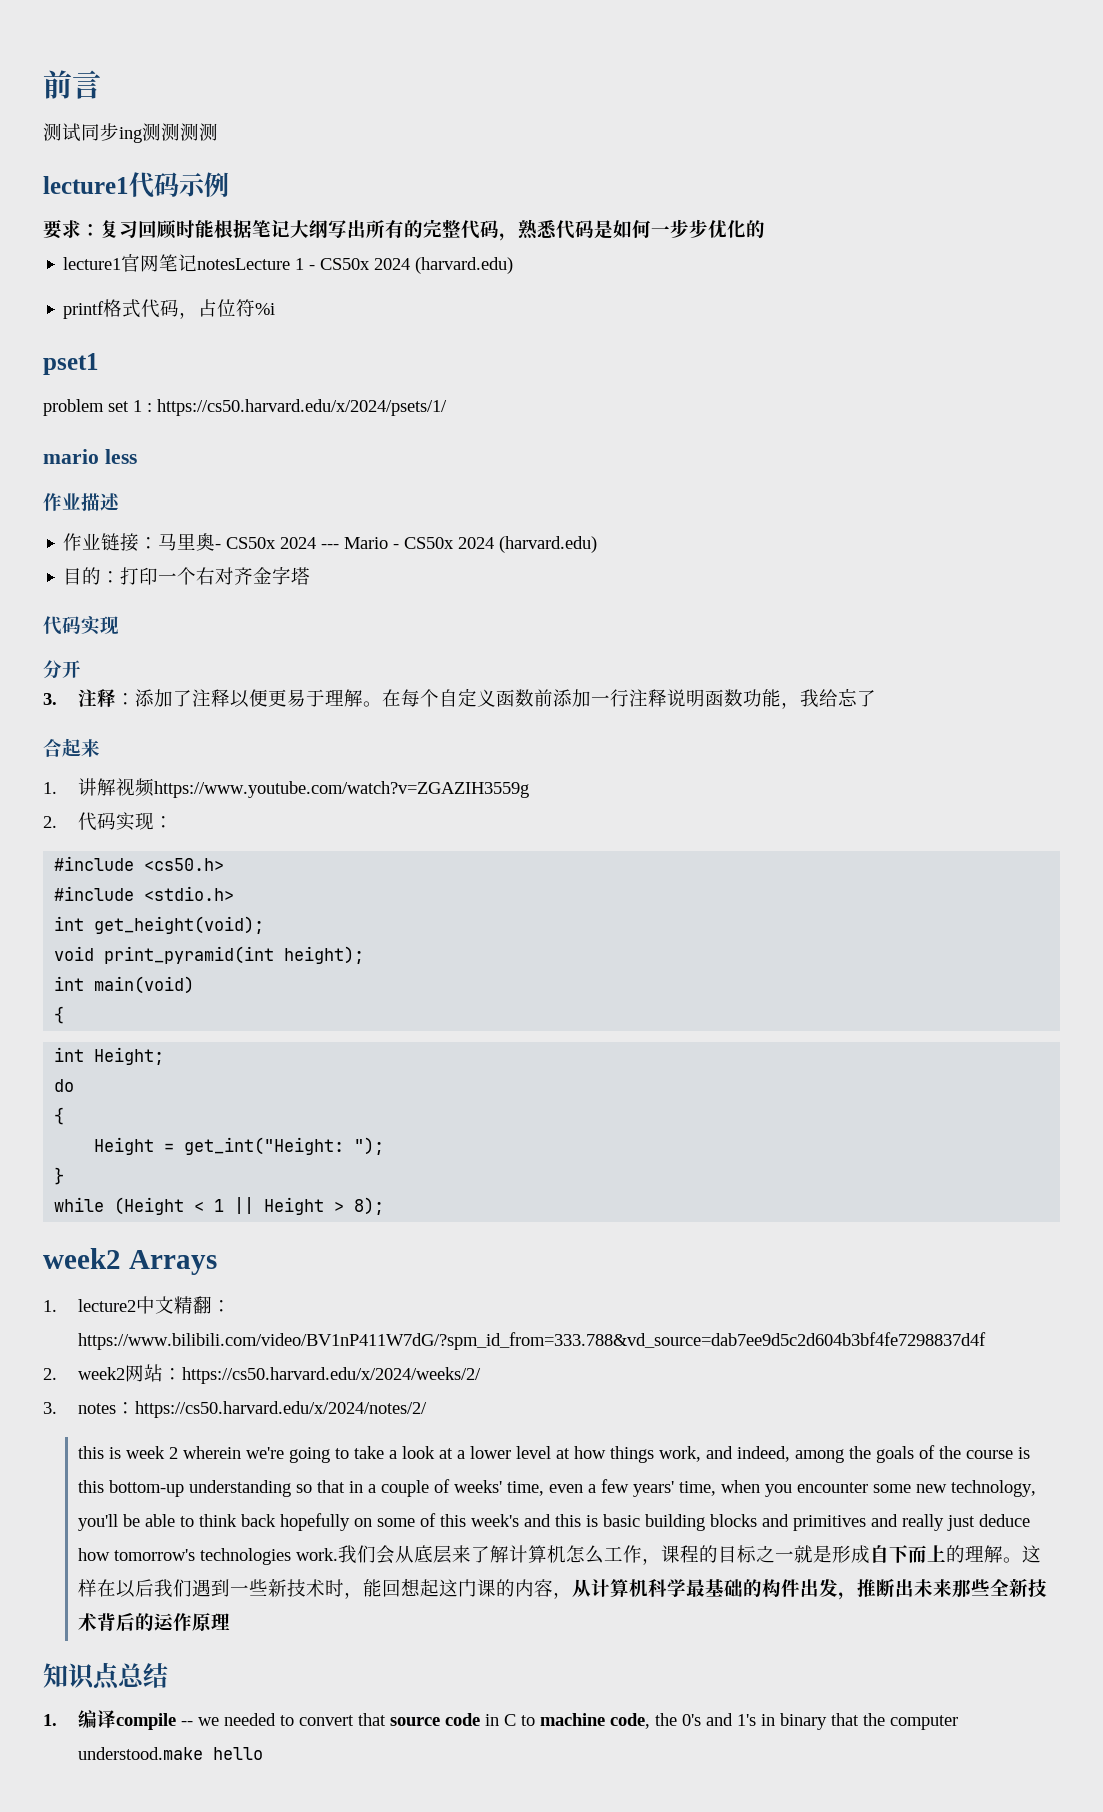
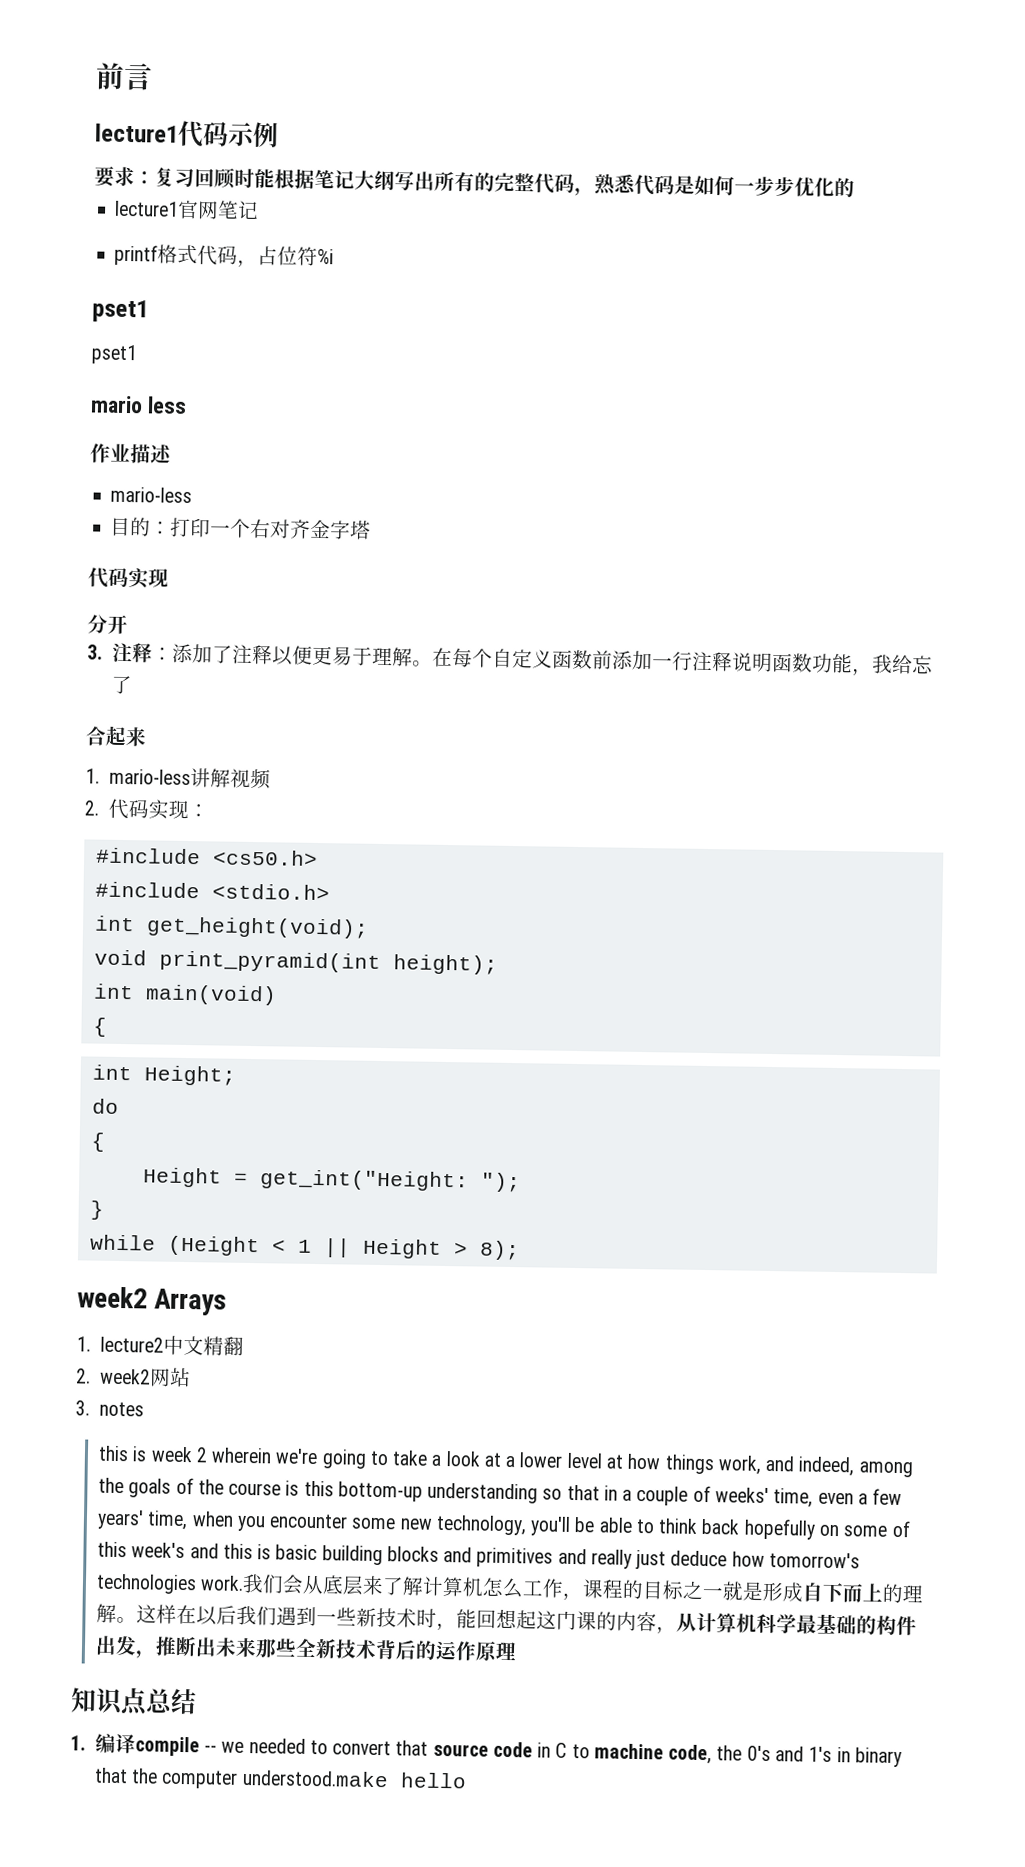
- 测试同步ing测测测测
- lecture1官网笔记notesLecture 1 - CS50x 2024 (harvard.edu)
+ lecture1官网笔记
  printf格式代码，占位符%i
  pset1
- problem set 1 : https://cs50.harvard.edu/x/2024/psets/1/
+ pset1
  作业描述
- 作业链接：马里奥- CS50x 2024 --- Mario - CS50x 2024 (harvard.edu)
+ mario-less
- 1.讲解视频https://www.youtube.com/watch?v=ZGAZIH3559g
+ 1. mario-less讲解视频
- 1. lecture2中文精翻：https://www.bilibili.com/video/BV1nP411W7dG/?spm_id_from=333.788&vd_source=dab7ee9d5c2d604b3bf4fe7298837d4f
+ 1. lecture2中文精翻
- 2. week2网站：https://cs50.harvard.edu/x/2024/weeks/2/
+ 2. week2网站
- 3. notes：https://cs50.harvard.edu/x/2024/notes/2/
+ 3. notes

